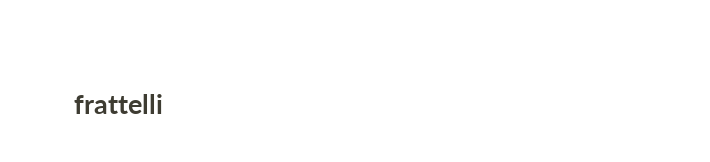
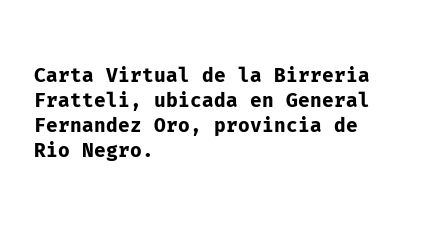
- frattelli
+ Carta Virtual de la Birreria Fratteli, ubicada en General Fernandez Oro, provincia de Rio Negro.

